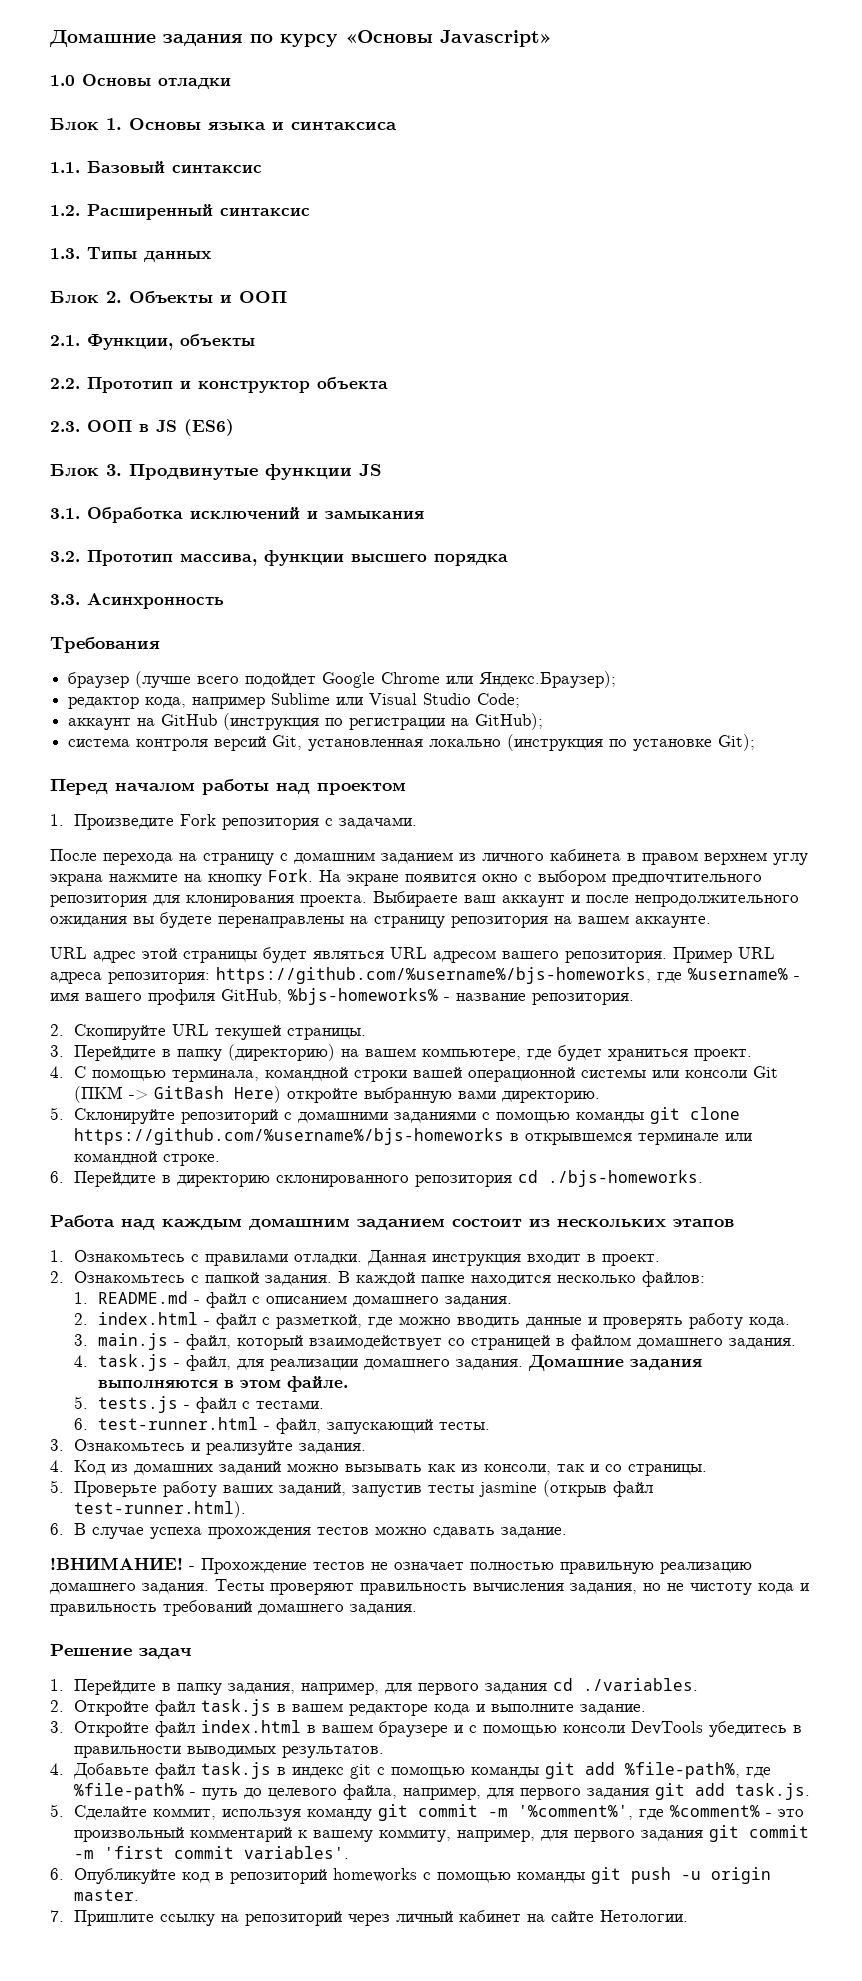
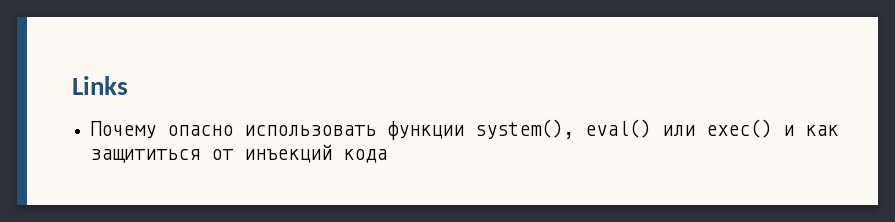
- Домашние задания по курсу «Основы Javascript»
- 1.0 Основы отладки
- Блок 1. Основы языка и синтаксиса
- 1.1. Базовый синтаксис
- 1.2. Расширенный синтаксис
- 1.3. Типы данных
- Блок 2. Объекты и ООП
- 2.1. Функции, объекты
- 2.2. Прототип и конструктор объекта
- 2.3. ООП в JS (ES6)
- Блок 3. Продвинутые функции JS
- 3.1. Обработка исключений и замыкания
- 3.2. Прототип массива, функции высшего порядка
- 3.3. Асинхронность
- Требования
- браузер (лучше всего подойдет Google Chrome или Яндекс.Браузер);
- редактор кода, например Sublime или Visual Studio Code;
- аккаунт на GitHub (инструкция по регистрации на GitHub);
- система контроля версий Git, установленная локально (инструкция по установке Git);
- Перед началом работы над проектом
- 1. Произведите Fork репозитория с задачами.
- После перехода на страницу с домашним заданием из личного кабинета в правом верхнем углу экрана нажмите на кнопку Fork. На экране появится окно с выбором предпочтительного репозитория для клонирования проекта. Выбираете ваш аккаунт и после непродолжительного ожидания вы будете перенаправлены на страницу репозитория на вашем аккаунте.
- URL адрес этой страницы будет являться URL адресом вашего репозитория. Пример URL адреса репозитория: https://github.com/%username%/bjs-homeworks, где %username% - имя вашего профиля GitHub, %bjs-homeworks% - название репозитория.
- 2. Скопируйте URL текушей страницы.
- 3. Перейдите в папку (директорию) на вашем компьютере, где будет храниться проект.
- 4. С помощью терминала, командной строки вашей операционной системы или консоли Git (ПКМ -> GitBash Here) откройте выбранную вами директорию.
- 5. Склонируйте репозиторий с домашними заданиями с помощью команды git clone https://github.com/%username%/bjs-homeworks в открывшемся терминале или командной строке.
- 6. Перейдите в директорию склонированного репозитория cd ./bjs-homeworks.
- Работа над каждым домашним заданием состоит из нескольких этапов
- 1. Ознакомьтесь с правилами отладки. Данная инструкция входит в проект.
- 2. Ознакомьтесь с папкой задания. В каждой папке находится несколько файлов:
- 1. README.md - файл с описанием домашнего задания.
- 2. index.html - файл с разметкой, где можно вводить данные и проверять работу кода.
- 3. main.js - файл, который взаимодействует со страницей в файлом домашнего задания.
- 4. task.js - файл, для реализации домашнего задания. Домашние задания выполняются в этом файле.
- 5. tests.js - файл с тестами.
- 6. test-runner.html - файл, запускающий тесты.
- 3. Ознакомьтесь и реализуйте задания.
- 4. Код из домашних заданий можно вызывать как из консоли, так и со страницы.
- 5. Проверьте работу ваших заданий, запустив тесты jasmine (открыв файл test-runner.html).
- 6. В случае успеха прохождения тестов можно сдавать задание.
- !ВНИМАНИЕ! - Прохождение тестов не означает полностью правильную реализацию домашнего задания. Тесты проверяют правильность вычисления задания, но не чистоту кода и правильность требований домашнего задания.
- Решение задач
- 1. Перейдите в папку задания, например, для первого задания cd ./variables.
- 2. Откройте файл task.js в вашем редакторе кода и выполните задание.
- 3. Откройте файл index.html в вашем браузере и с помощью консоли DevTools убедитесь в правильности выводимых результатов.
- 4. Добавьте файл task.js в индекс git с помощью команды git add %file-path%, где %file-path% - путь до целевого файла, например, для первого задания git add task.js.
- 5. Сделайте коммит, используя команду git commit -m '%comment%', где %comment% - это произвольный комментарий к вашему коммиту, например, для первого задания git commit -m 'first commit variables'.
- 6. Опубликуйте код в репозиторий homeworks с помощью команды git push -u origin master.
- 7. Пришлите ссылку на репозиторий через личный кабинет на сайте Нетологии.
+ Links
+ Почему опасно использовать функции system(), eval() или exec() и как защититься от инъекций кода

